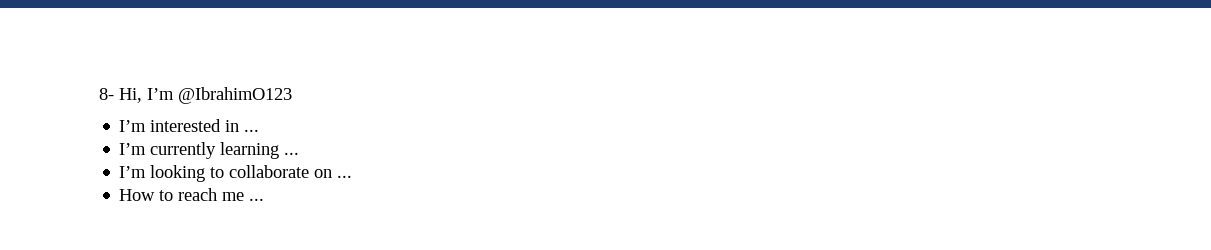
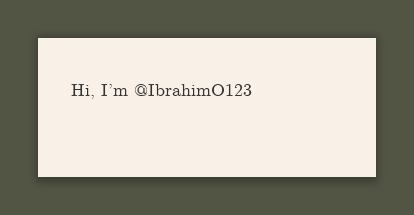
- 8- Hi, I’m @IbrahimO123
+ Hi, I’m @IbrahimO123
- I’m interested in ...
- I’m currently learning ...
- I’m looking to collaborate on ...
- How to reach me ...

